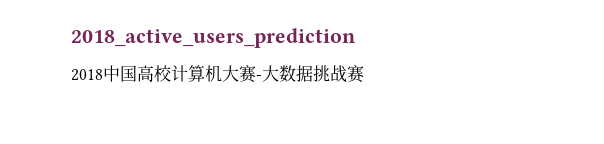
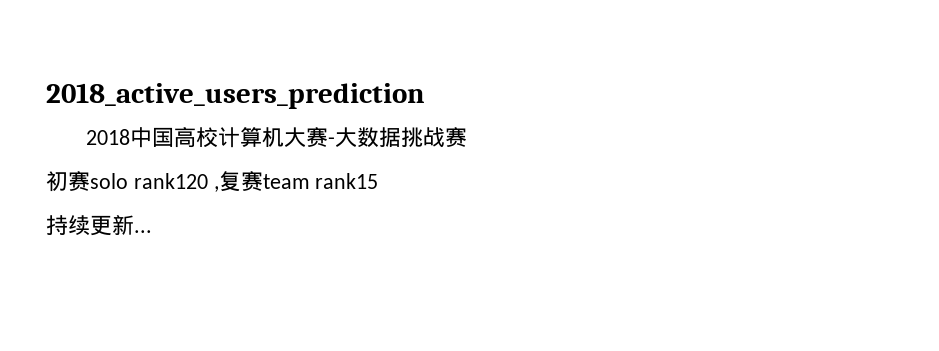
+ 初赛solo rank120 ,复赛team rank15
+ 持续更新...

